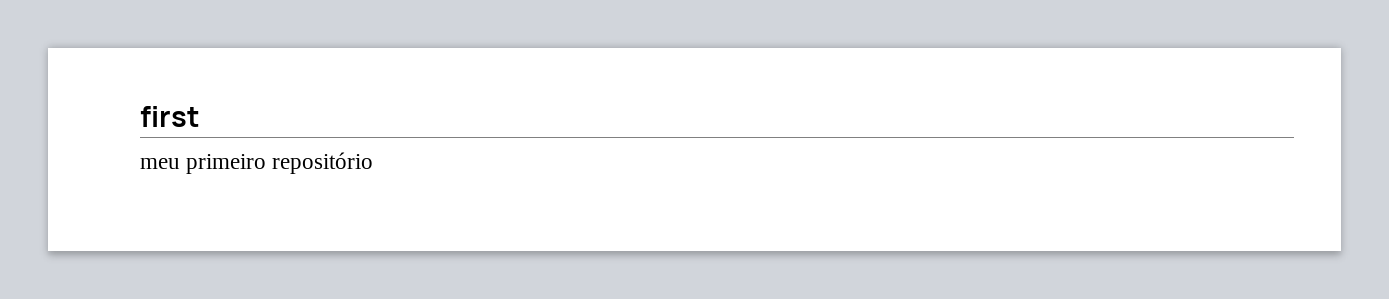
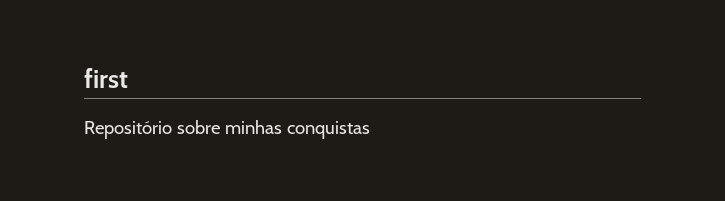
- meu primeiro repositório
+ Repositório sobre minhas conquistas

